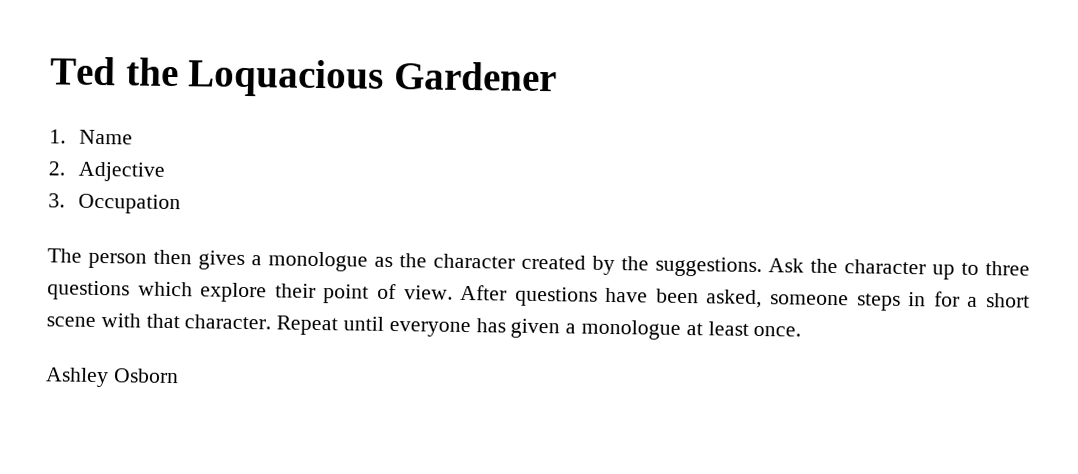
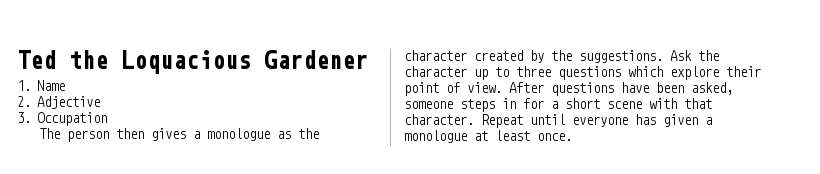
- Ashley Osborn

